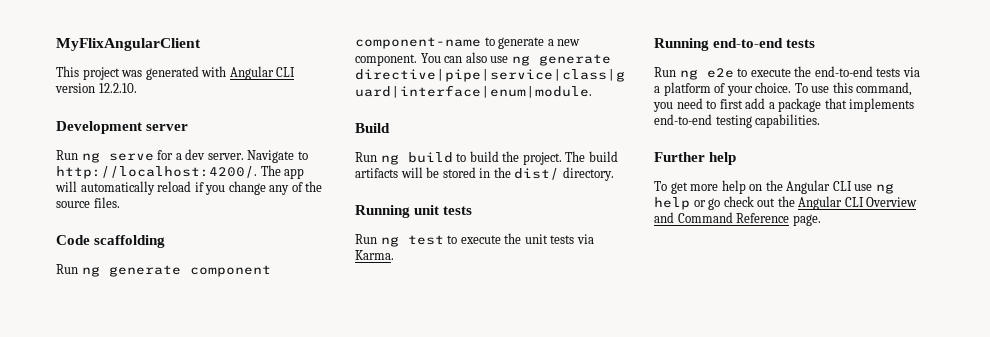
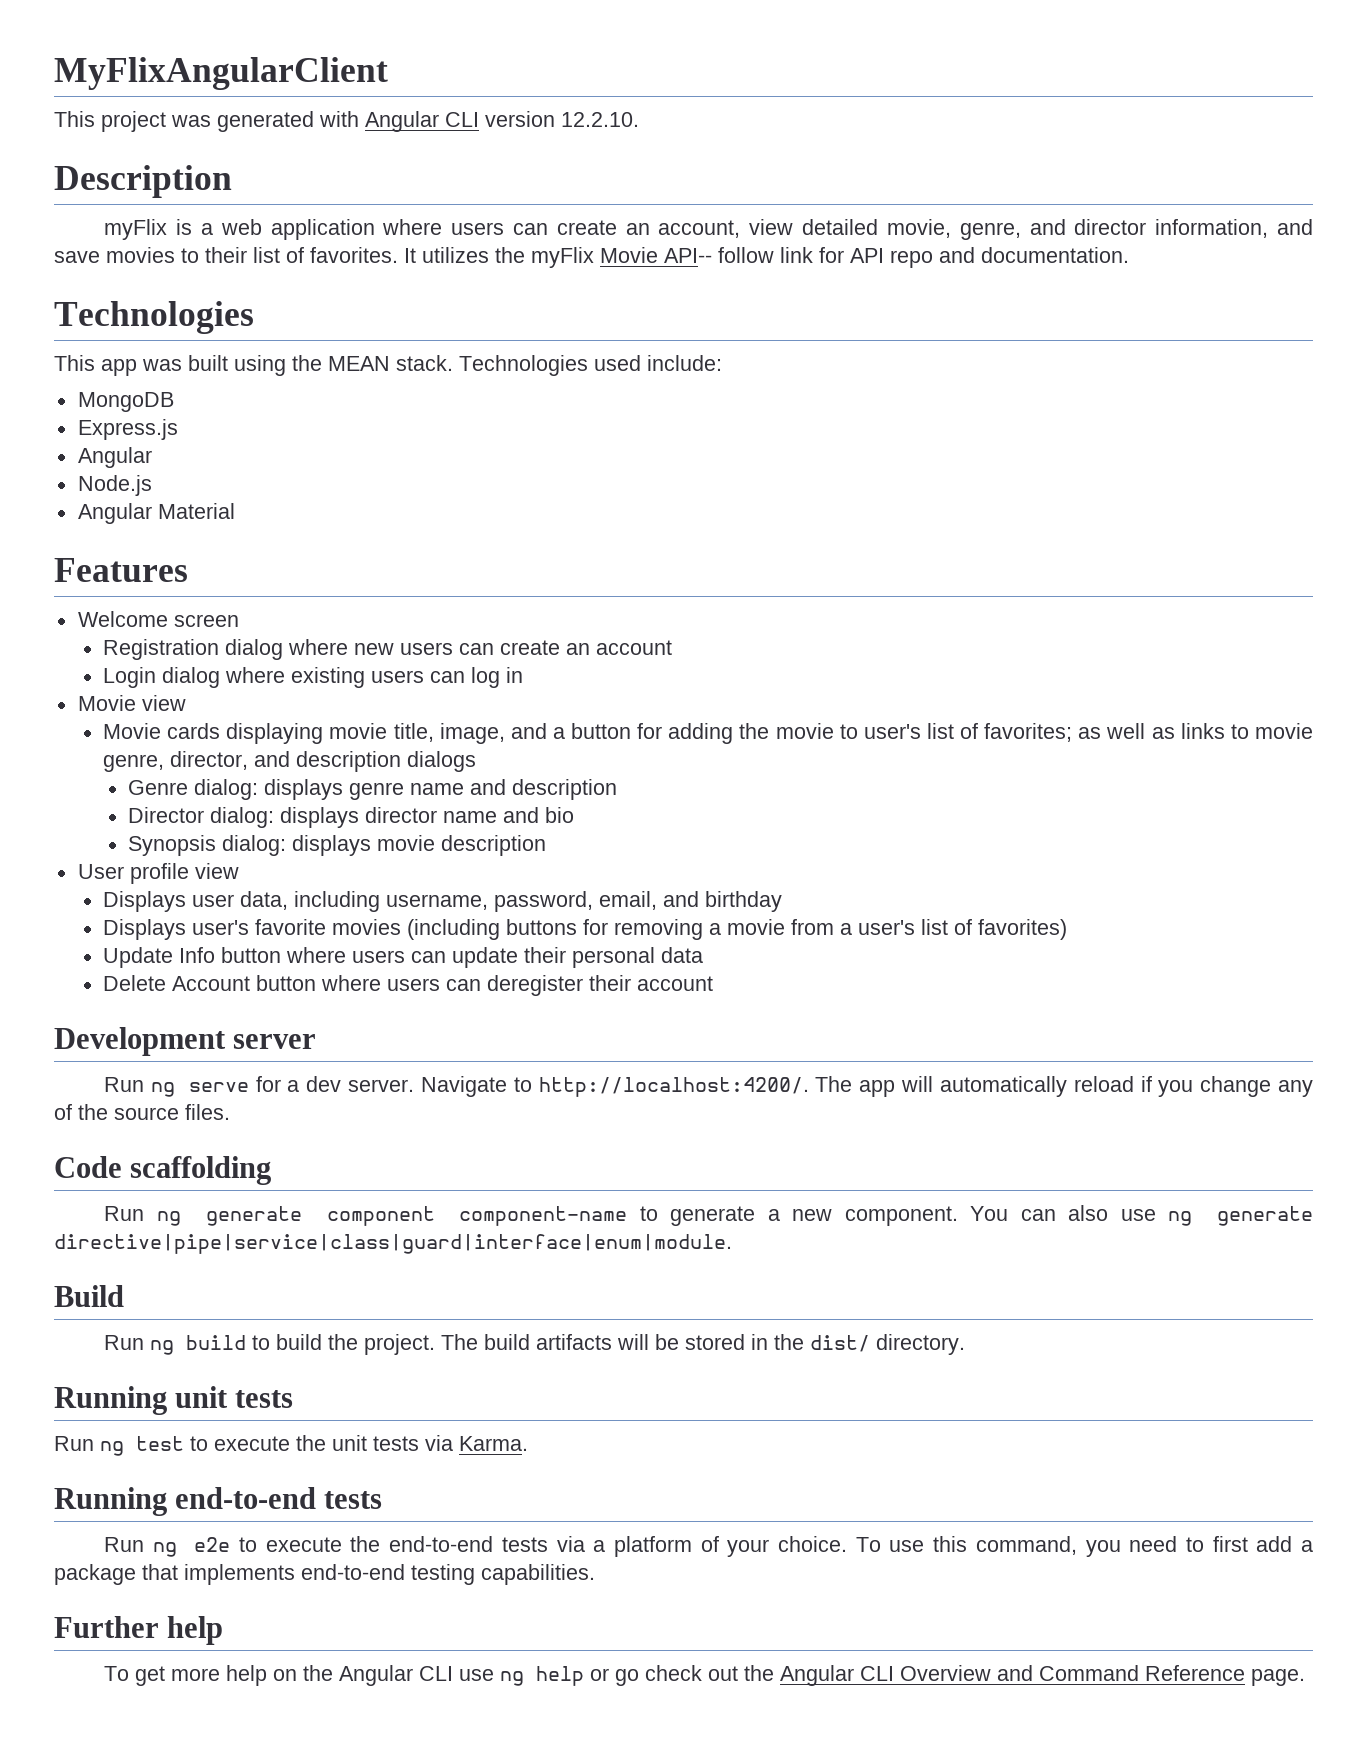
+ Description
+ myFlix is a web application where users can create an account, view detailed movie, genre, and director information, and save movies to their list of favorites. It utilizes the myFlix Movie API-- follow link for API repo and documentation.
+ Technologies
+ This app was built using the MEAN stack. Technologies used include:
+ MongoDB
+ Express.js
+ Angular
+ Node.js
+ Angular Material
+ Features
+ Welcome screen
+ Registration dialog where new users can create an account
+ Login dialog where existing users can log in
+ Movie view
+ Movie cards displaying movie title, image, and a button for adding the movie to user's list of favorites; as well as links to movie genre, director, and description dialogs
+ Genre dialog: displays genre name and description
+ Director dialog: displays director name and bio
+ Synopsis dialog: displays movie description
+ User profile view
+ Displays user data, including username, password, email, and birthday
+ Displays user's favorite movies (including buttons for removing a movie from a user's list of favorites)
+ Update Info button where users can update their personal data
+ Delete Account button where users can deregister their account

